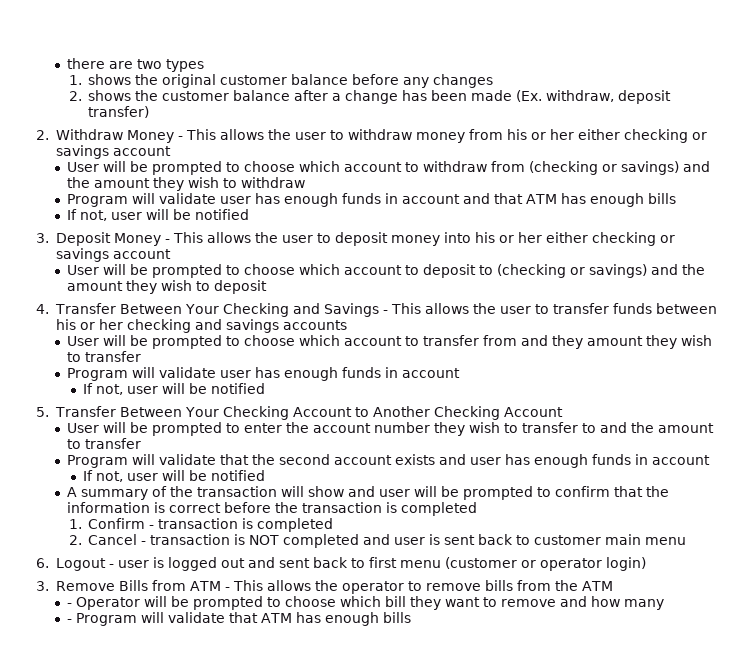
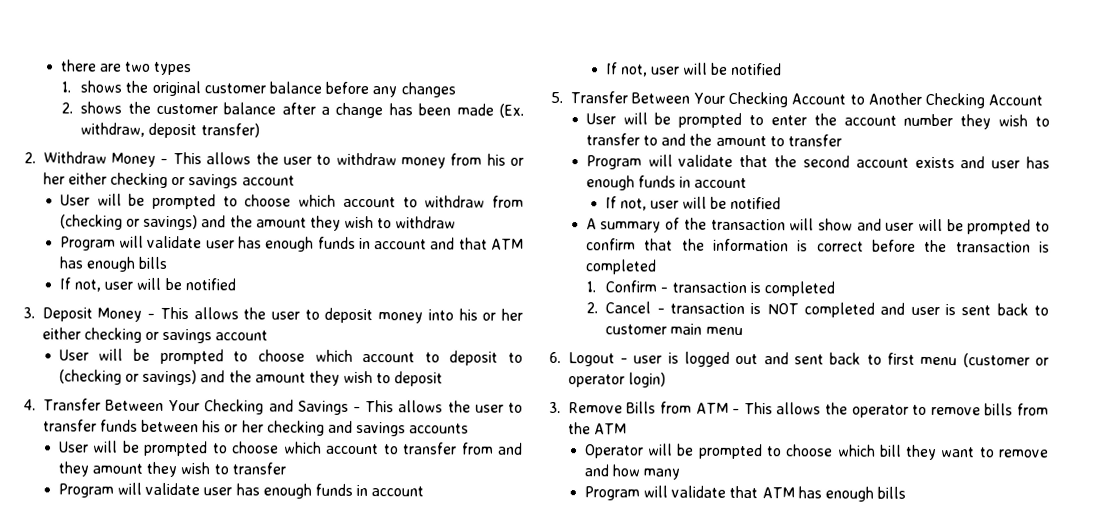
- - Operator will be prompted to choose which bill they want to remove and how many
+ Operator will be prompted to choose which bill they want to remove and how many
- - Program will validate that ATM has enough bills
+ Program will validate that ATM has enough bills

